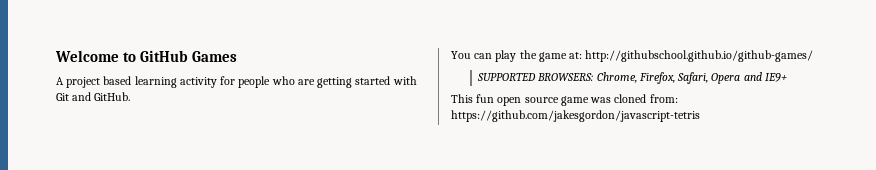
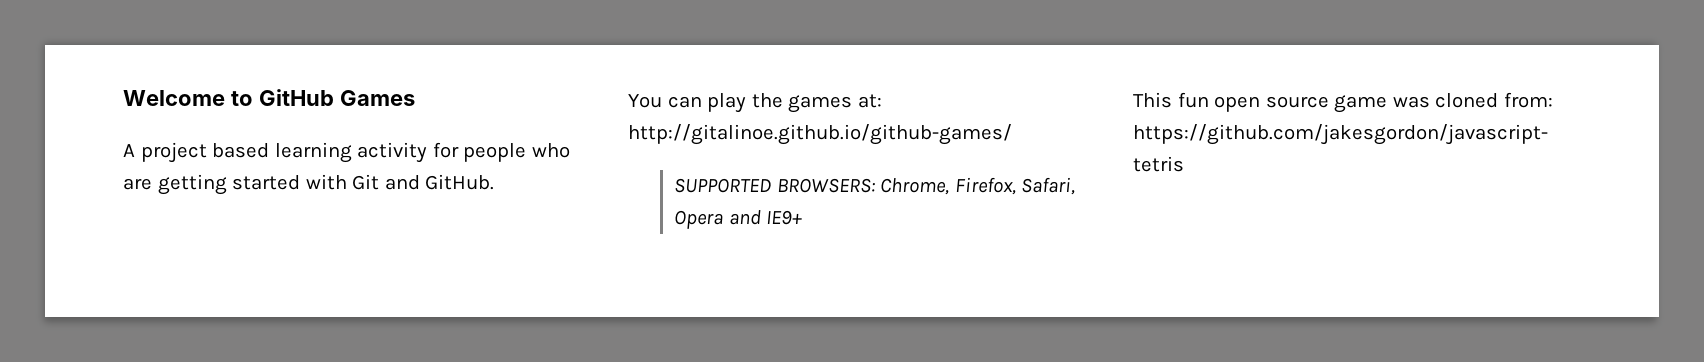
- You can play the game at: http://githubschool.github.io/github-games/
+ You can play the games at: http://gitalinoe.github.io/github-games/

